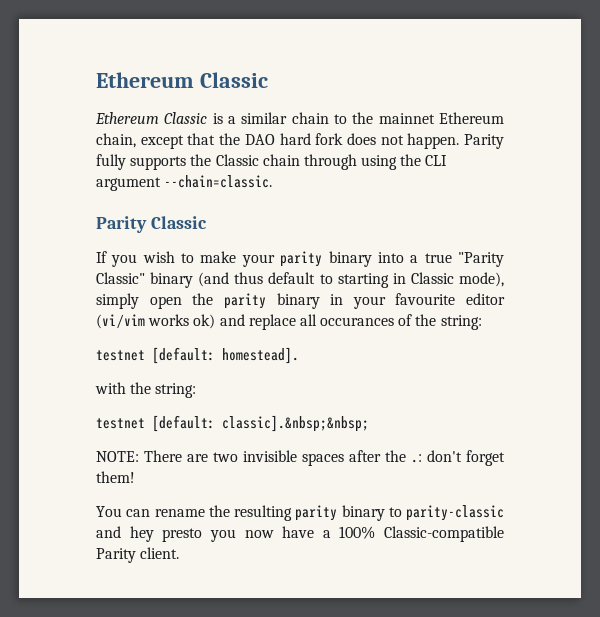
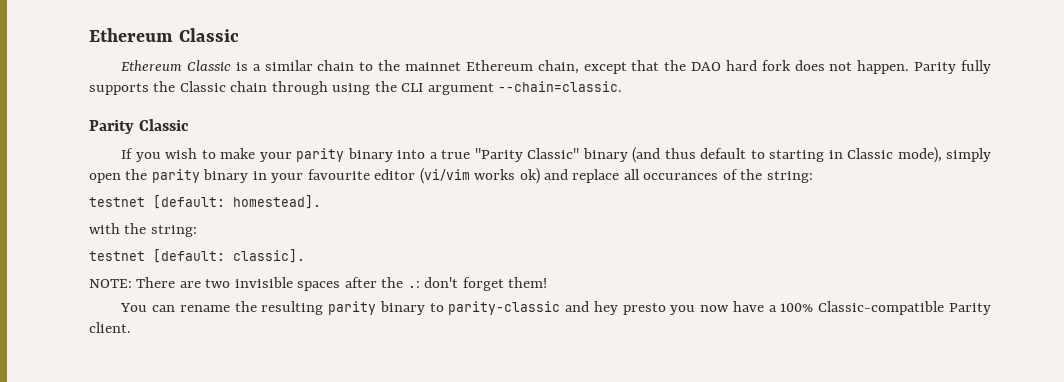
- testnet [default: classic].&nbsp;&nbsp;
+ testnet [default: classic].

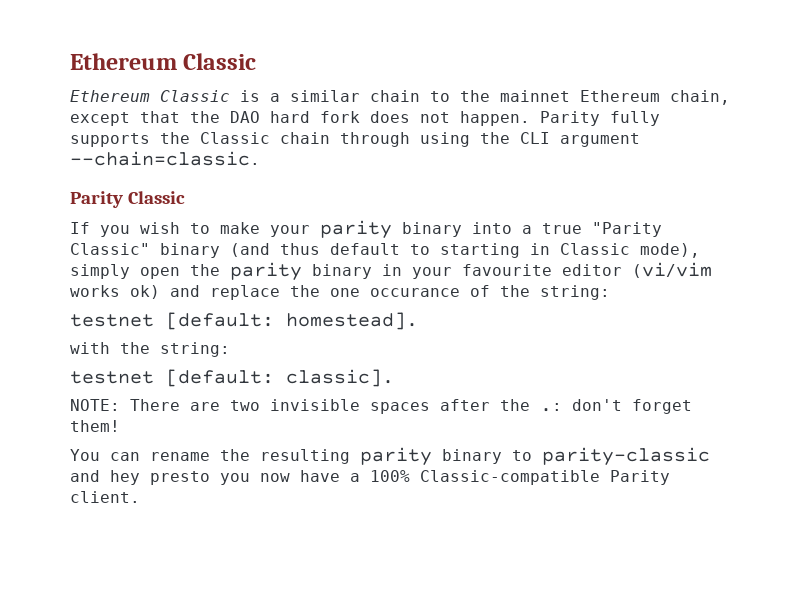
- If you wish to make your parity binary into a true "Parity Classic" binary (and thus default to starting in Classic mode), simply open the parity binary in your favourite editor (vi/vim works ok) and replace all occurances of the string:
+ If you wish to make your parity binary into a true "Parity Classic" binary (and thus default to starting in Classic mode), simply open the parity binary in your favourite editor (vi/vim works ok) and replace the one occurance of the string:

